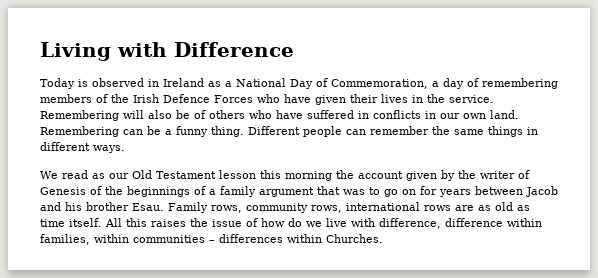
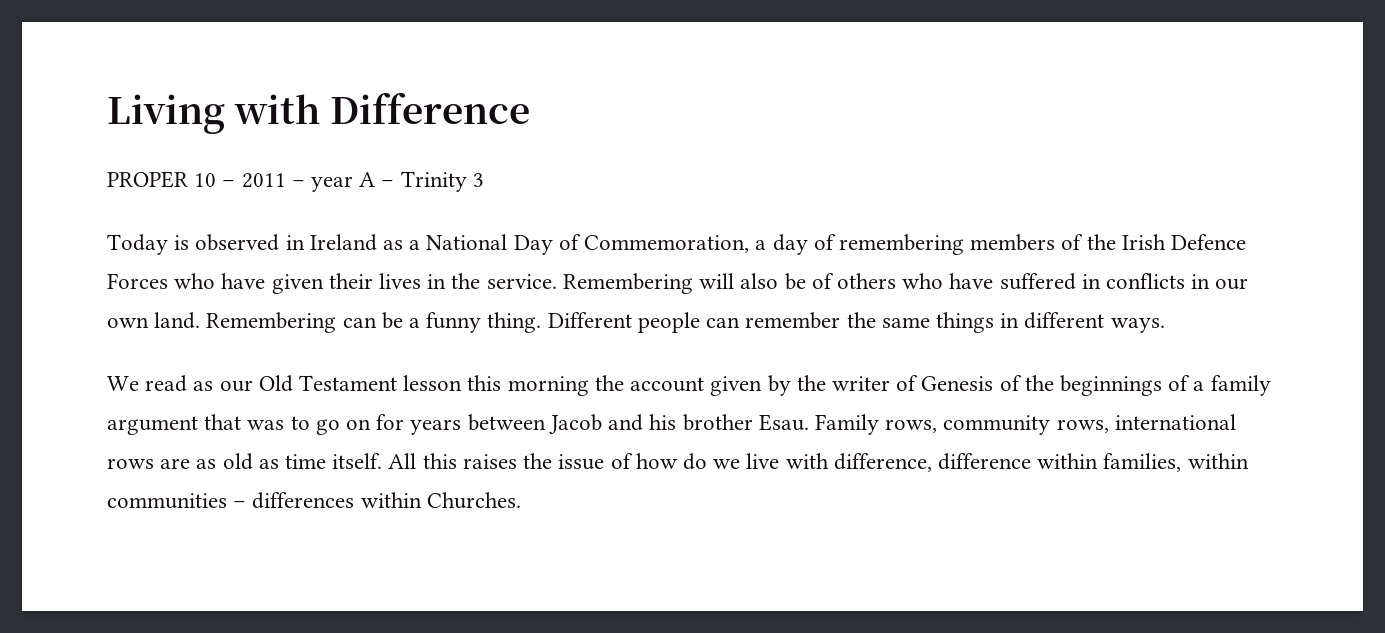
+ PROPER 10 – 2011 – year A – Trinity 3

